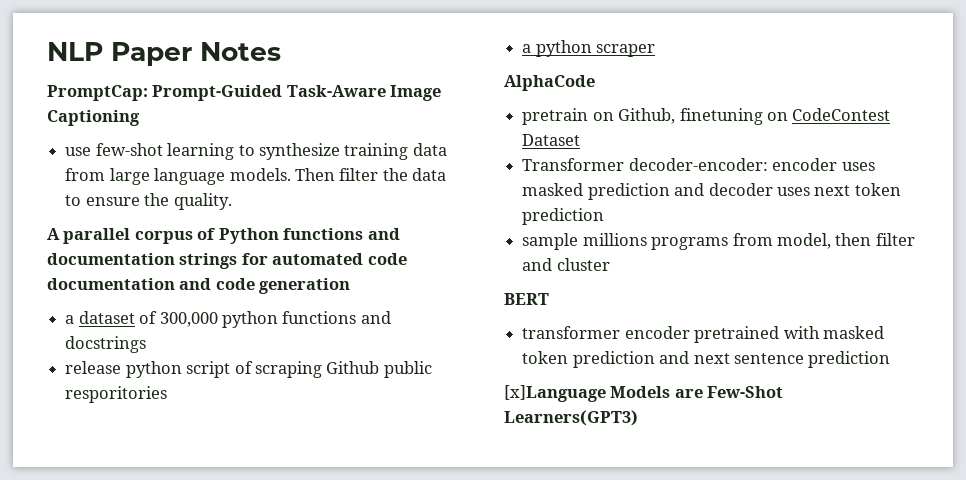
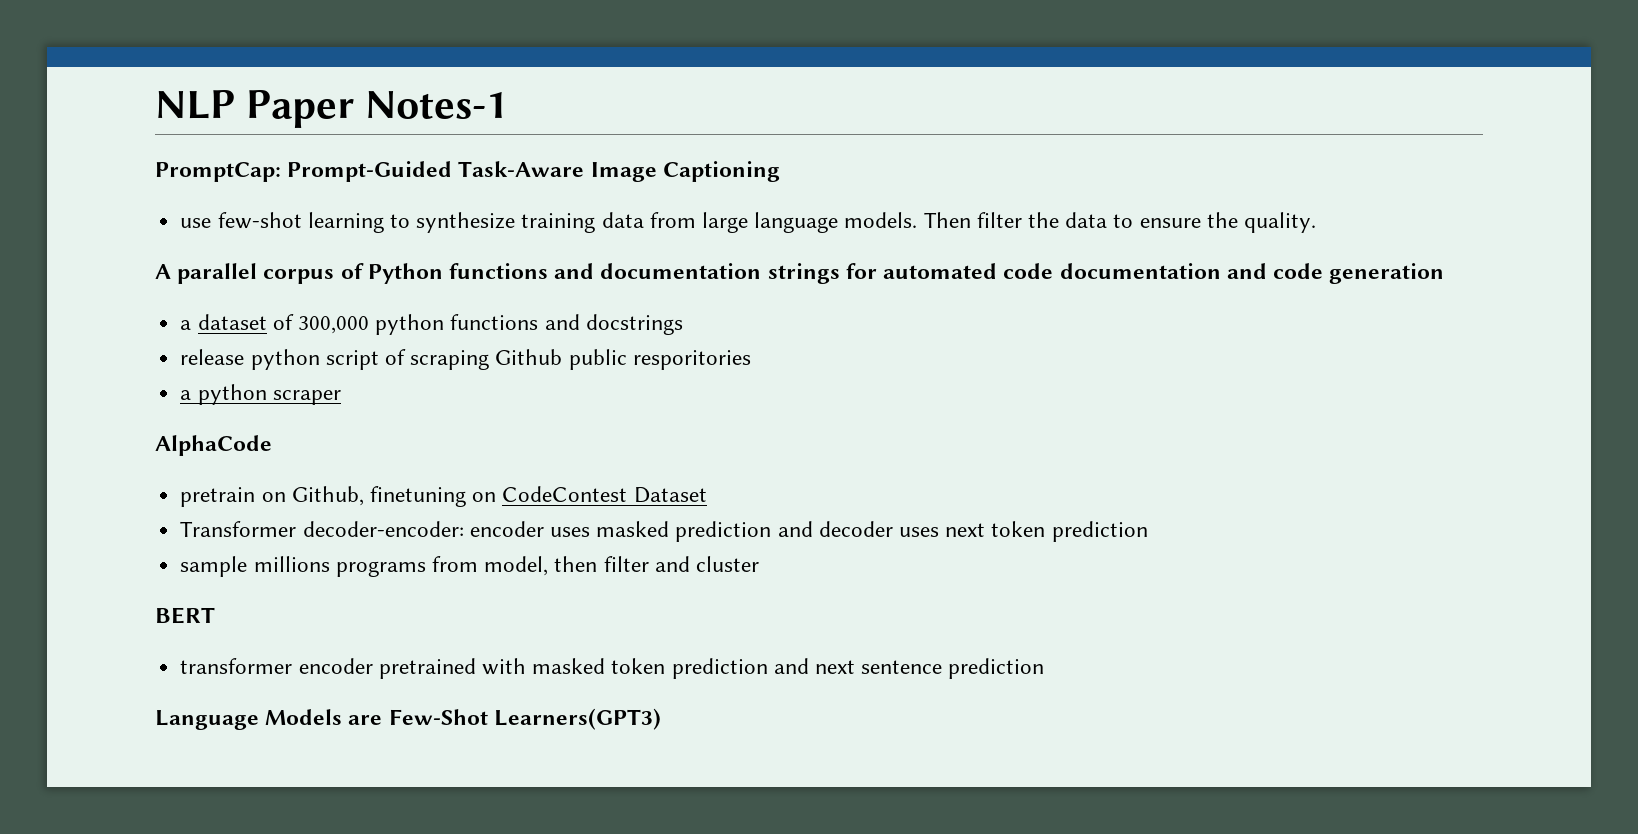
- NLP Paper Notes
+ NLP Paper Notes-1
- [x]Language Models are Few-Shot Learners(GPT3)
+ Language Models are Few-Shot Learners(GPT3)

